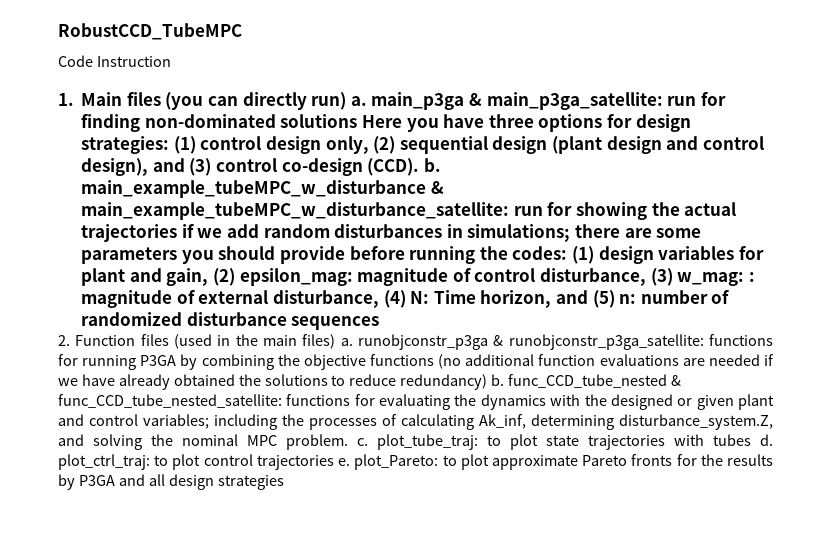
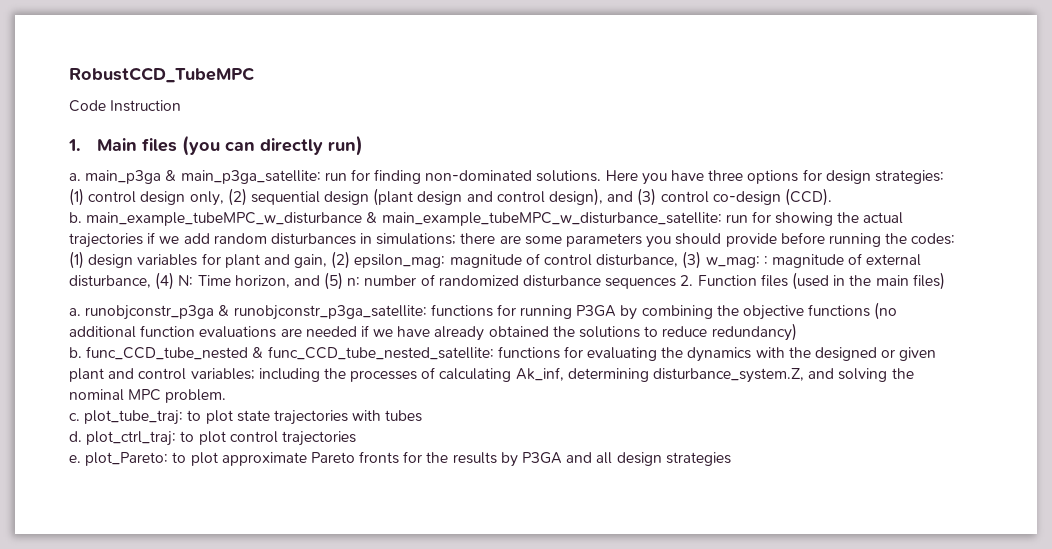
- 1. Main files (you can directly run) a. main_p3ga & main_p3ga_satellite:
+ 1. Main files (you can directly run)
+ a. main_p3ga & main_p3ga_satellite:
- run for finding non-dominated solutions Here you have three options for design strategies:
+ run for finding non-dominated solutions. Here you have three options for design strategies:
- (1) control design only, (2) sequential design (plant design and control design), and (3) control co-design (CCD). b. main_example_tubeMPC_w_disturbance & main_example_tubeMPC_w_disturbance_satellite:
+ (1) control design only, (2) sequential design (plant design and control design), and (3) control co-design (CCD).
+ b. main_example_tubeMPC_w_disturbance & main_example_tubeMPC_w_disturbance_satellite:
- number of randomized disturbance sequences
- 2. Function files (used in the main files) a. runobjconstr_p3ga & runobjconstr_p3ga_satellite:
+ number of randomized disturbance sequences 2. Function files (used in the main files)
+ a. runobjconstr_p3ga & runobjconstr_p3ga_satellite:
- functions for running P3GA by combining the objective functions (no additional function evaluations are needed if we have already obtained the solutions to reduce redundancy) b. func_CCD_tube_nested & func_CCD_tube_nested_satellite:
+ functions for running P3GA by combining the objective functions (no additional function evaluations are needed if we have already obtained the solutions to reduce redundancy)
+ b. func_CCD_tube_nested & func_CCD_tube_nested_satellite:
- including the processes of calculating Ak_inf, determining disturbance_system.Z, and solving the nominal MPC problem. c. plot_tube_traj:
+ including the processes of calculating Ak_inf, determining disturbance_system.Z, and solving the nominal MPC problem.
+ c. plot_tube_traj:
- to plot state trajectories with tubes d. plot_ctrl_traj:
+ to plot state trajectories with tubes
+ d. plot_ctrl_traj:
- to plot control trajectories e. plot_Pareto:
+ to plot control trajectories
+ e. plot_Pareto:

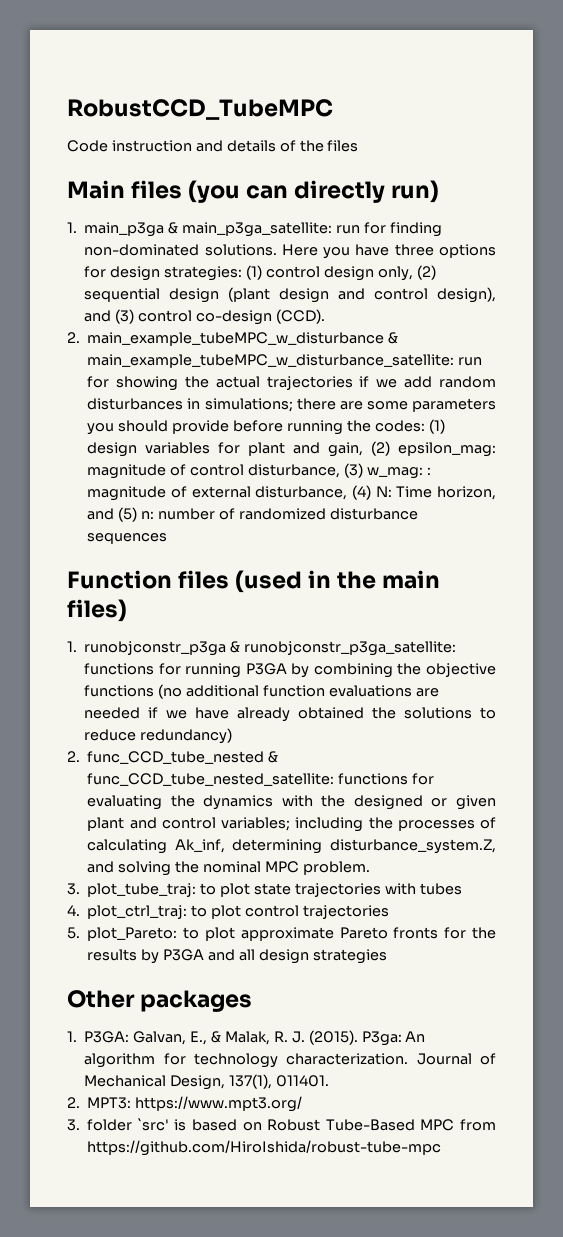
- Code Instruction
- 1. Main files (you can directly run)
+ Code instruction and details of the files
+ Main files (you can directly run)
- a. main_p3ga & main_p3ga_satellite: run for finding non-dominated solutions.
+ 1. main_p3ga & main_p3ga_satellite: run for finding non-dominated solutions.
- b. main_example_tubeMPC_w_disturbance & main_example_tubeMPC_w_disturbance_satellite:
+ 2. main_example_tubeMPC_w_disturbance & main_example_tubeMPC_w_disturbance_satellite:
- number of randomized disturbance sequences 2. Function files (used in the main files)
+ number of randomized disturbance sequences
+ Function files (used in the main files)
- a. runobjconstr_p3ga & runobjconstr_p3ga_satellite: functions for running P3GA by combining the objective functions (no additional function evaluations are needed if we have already obtained the solutions to reduce redundancy)
+ 1. runobjconstr_p3ga & runobjconstr_p3ga_satellite: functions for running P3GA by combining the objective functions (no additional function evaluations are needed if we have already obtained the solutions to reduce redundancy)
- b. func_CCD_tube_nested & func_CCD_tube_nested_satellite: functions for evaluating the dynamics with the designed or given plant and control variables; including the processes of calculating Ak_inf, determining disturbance_system.Z, and solving the nominal MPC problem.
+ 2. func_CCD_tube_nested & func_CCD_tube_nested_satellite: functions for evaluating the dynamics with the designed or given plant and control variables; including the processes of calculating Ak_inf, determining disturbance_system.Z, and solving the nominal MPC problem.
- c. plot_tube_traj: to plot state trajectories with tubes
+ 3. plot_tube_traj: to plot state trajectories with tubes
- d. plot_ctrl_traj: to plot control trajectories
+ 4. plot_ctrl_traj: to plot control trajectories
- e. plot_Pareto: to plot approximate Pareto fronts for the results by P3GA and all design strategies
+ 5. plot_Pareto: to plot approximate Pareto fronts for the results by P3GA and all design strategies
+ Other packages
+ 1. P3GA: Galvan, E., & Malak, R. J. (2015). P3ga: An algorithm for technology characterization. Journal of Mechanical Design, 137(1), 011401.
+ 2. MPT3: https://www.mpt3.org/
+ 3. folder `src' is based on Robust Tube-Based MPC from https://github.com/HiroIshida/robust-tube-mpc

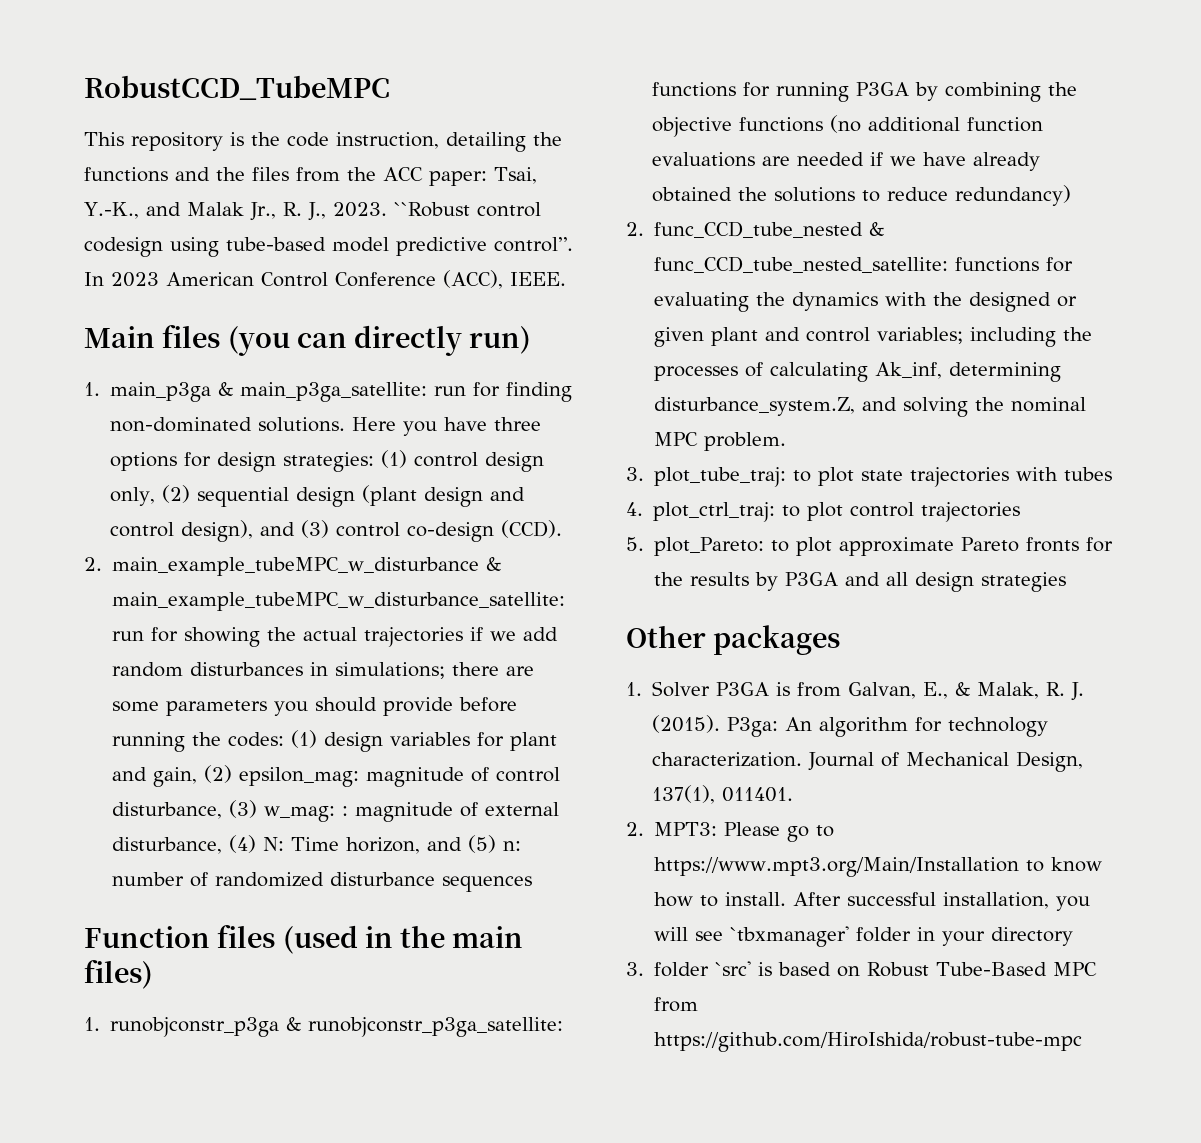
- Code instruction and details of the files
+ This repository is the code instruction, detailing the functions and the files from the ACC paper: Tsai, Y.-K., and Malak Jr., R. J., 2023. ``Robust control codesign using tube-based model predictive control”. In 2023 American Control Conference (ACC), IEEE.
- 1. P3GA: Galvan, E., & Malak, R. J. (2015).
+ 1. Solver P3GA is from Galvan, E., & Malak, R. J. (2015).
- 2. MPT3: https://www.mpt3.org/
+ 2. MPT3: Please go to https://www.mpt3.org/Main/Installation to know how to install. After successful installation, you will see `tbxmanager' folder in your directory

